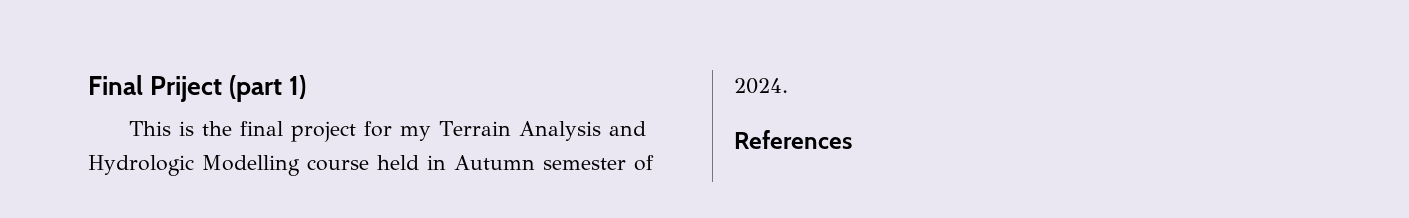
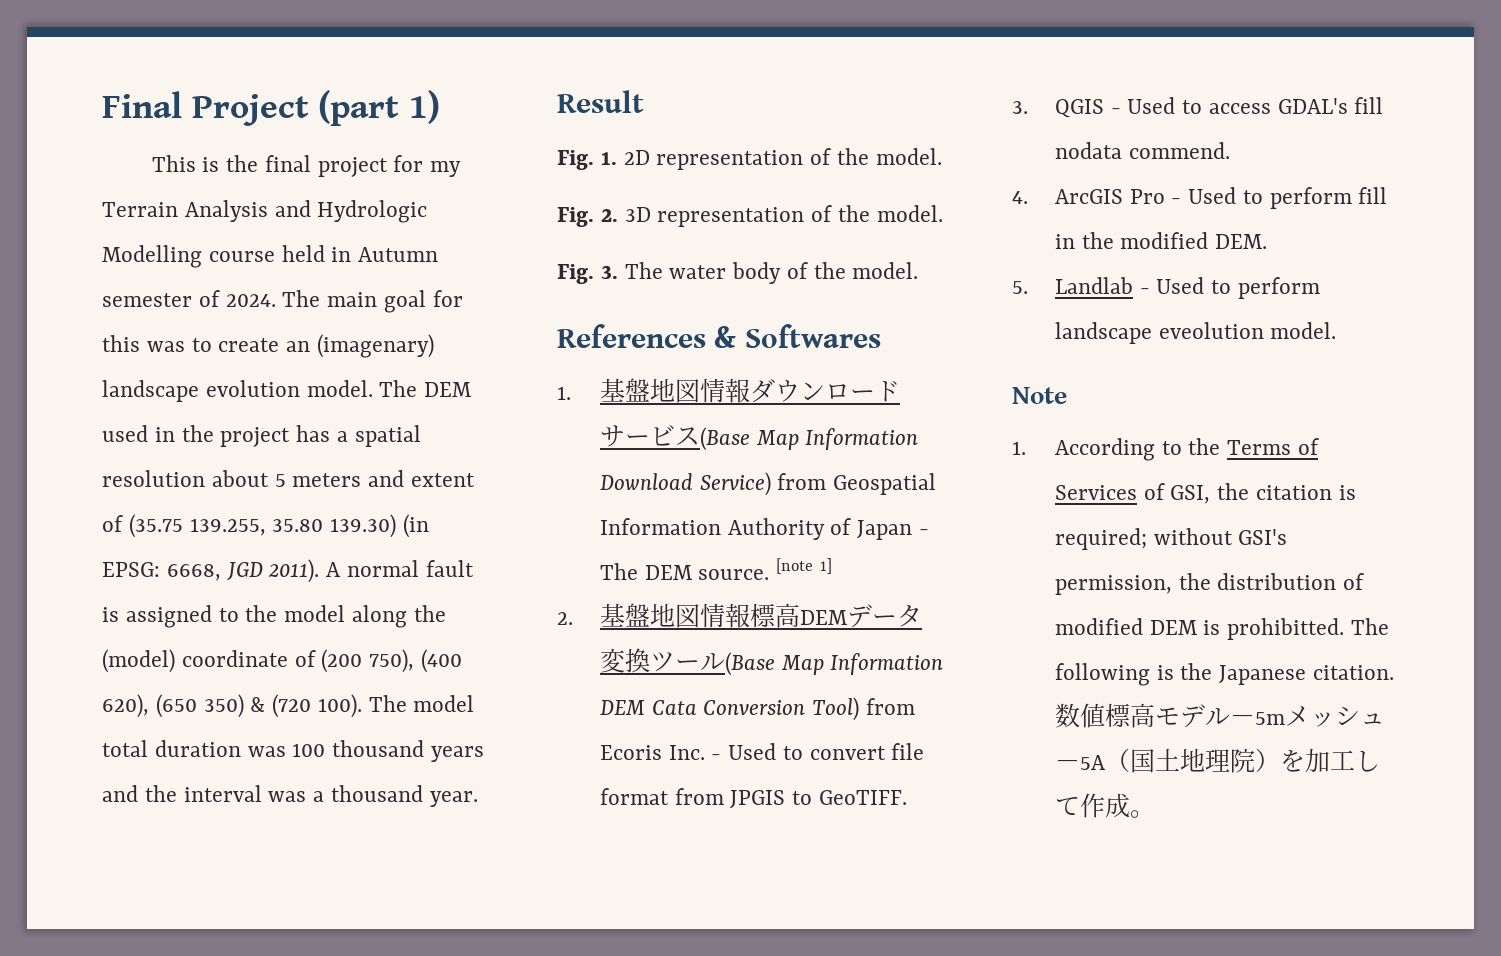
- Final Priject (part 1)
+ Final Project (part 1)
- This is the final project for my Terrain Analysis and Hydrologic Modelling course held in Autumn semester of 2024.
- References
+ This is the final project for my Terrain Analysis and Hydrologic Modelling course held in Autumn semester of 2024. The main goal for this was to create an (imagenary) landscape evolution model. The DEM used in the project has a spatial resolution about 5 meters and extent of (35.75 139.255, 35.80 139.30) (in EPSG: 6668, JGD 2011). A normal fault is assigned to the model along the (model) coordinate of (200 750), (400 620), (650 350) & (720 100). The model total duration was 100 thousand years and the interval was a thousand year.
+ Result
+ Fig. 1. 2D representation of the model.
+ Fig. 2. 3D representation of the model.
+ Fig. 3. The water body of the model.
+ References & Softwares
+ 1.基盤地図情報ダウンロードサービス(Base Map Information Download Service) from Geospatial Information Authority of Japan - The DEM source. [note 1]
+ 2.基盤地図情報標高DEMデータ変換ツール(Base Map Information DEM Cata Conversion Tool) from Ecoris Inc. - Used to convert file format from JPGIS to GeoTIFF.
+ 3. QGIS - Used to access GDAL's fill nodata commend.
+ 4. ArcGIS Pro - Used to perform fill in the modified DEM.
+ 5. Landlab - Used to perform landscape eveolution model.
+ Note
+ 1. According to the Terms of Services of GSI, the citation is required; without GSI's permission, the distribution of modified DEM is prohibitted. The following is the Japanese citation.数値標高モデル－5mメッシュ－5A（国土地理院）を加工して作成。

